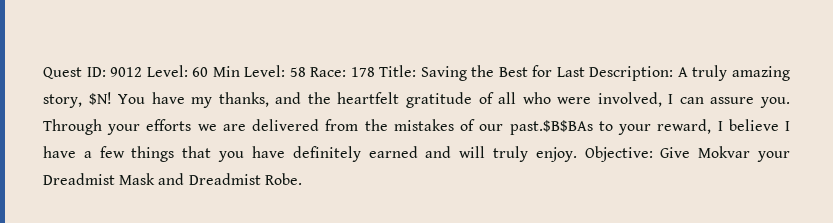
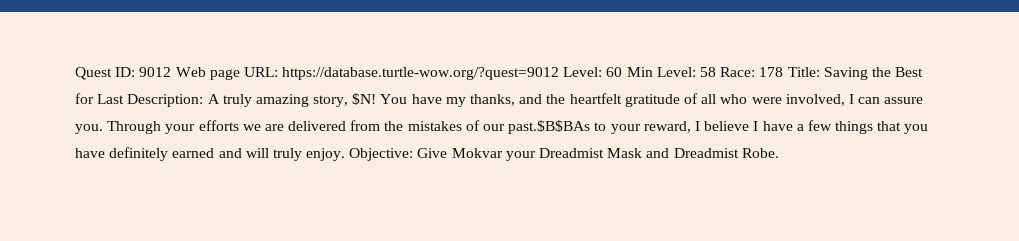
- Quest ID: 9012 Level: 60 Min Level: 58 Race: 178 Title: Saving the Best for Last Description: A truly amazing story, $N!
+ Quest ID: 9012 Web page URL: https://database.turtle-wow.org/?quest=9012 Level: 60 Min Level: 58 Race: 178 Title: Saving the Best for Last Description: A truly amazing story, $N!

